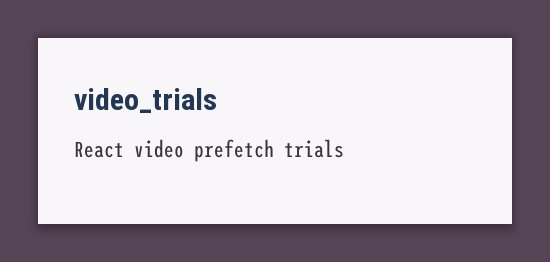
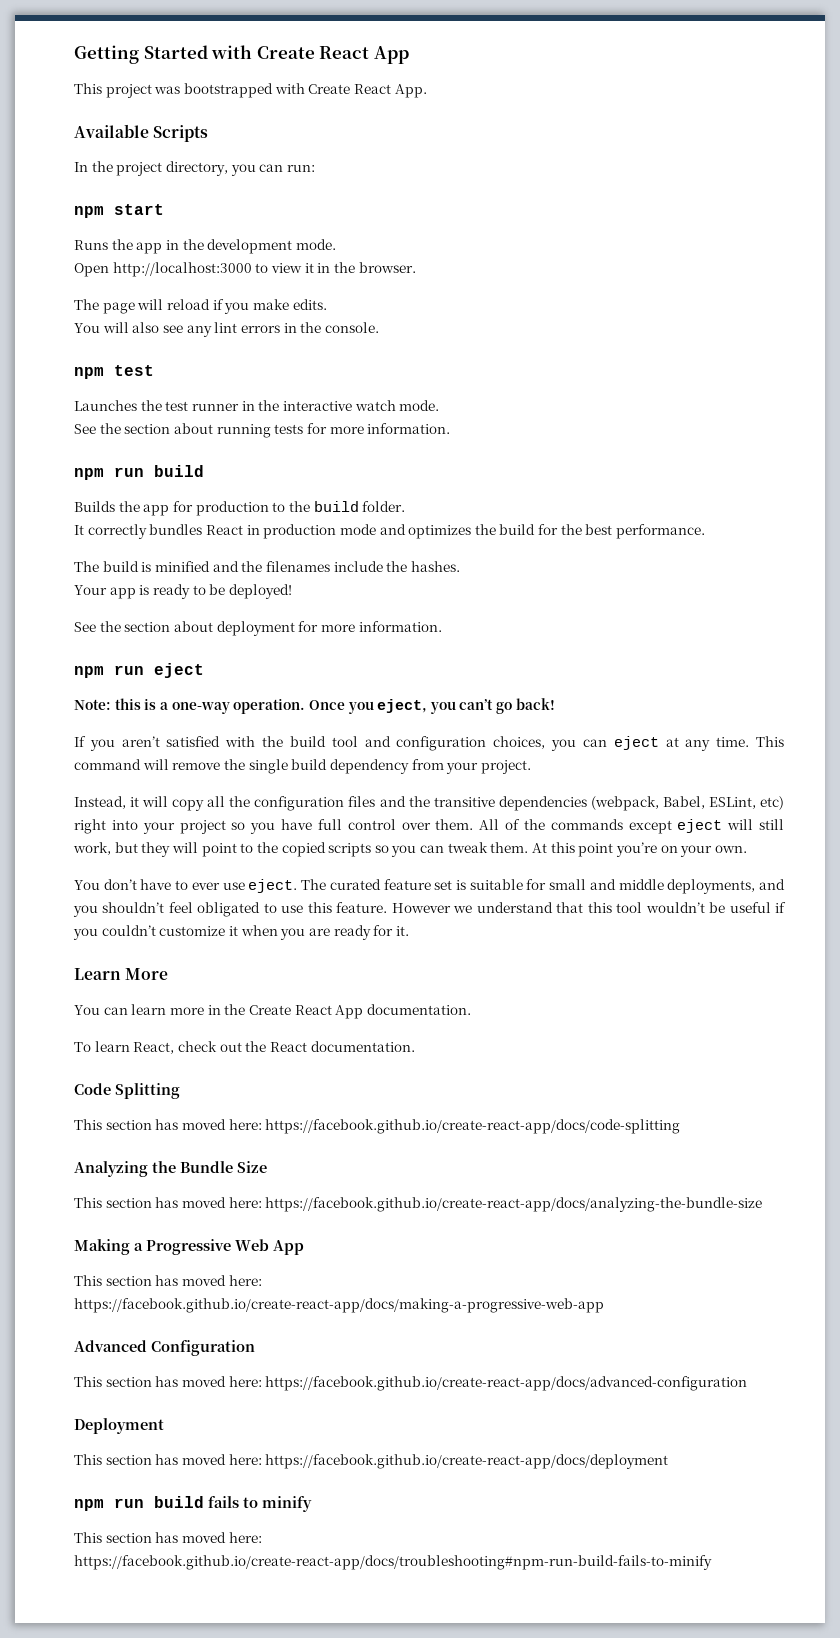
- video_trials
- React video prefetch trials
+ Getting Started with Create React App
+ This project was bootstrapped with Create React App.
+ Available Scripts
+ In the project directory, you can run:
+ npm start
+ Runs the app in the development mode.
+ Open http://localhost:3000 to view it in the browser.
+ The page will reload if you make edits.
+ You will also see any lint errors in the console.
+ npm test
+ Launches the test runner in the interactive watch mode.
+ See the section about running tests for more information.
+ npm run build
+ Builds the app for production to the build folder.
+ It correctly bundles React in production mode and optimizes the build for the best performance.
+ The build is minified and the filenames include the hashes.
+ Your app is ready to be deployed!
+ See the section about deployment for more information.
+ npm run eject
+ Note: this is a one-way operation. Once you eject, you can’t go back!
+ If you aren’t satisfied with the build tool and configuration choices, you can eject at any time. This command will remove the single build dependency from your project.
+ Instead, it will copy all the configuration files and the transitive dependencies (webpack, Babel, ESLint, etc) right into your project so you have full control over them. All of the commands except eject will still work, but they will point to the copied scripts so you can tweak them. At this point you’re on your own.
+ You don’t have to ever use eject. The curated feature set is suitable for small and middle deployments, and you shouldn’t feel obligated to use this feature. However we understand that this tool wouldn’t be useful if you couldn’t customize it when you are ready for it.
+ Learn More
+ You can learn more in the Create React App documentation.
+ To learn React, check out the React documentation.
+ Code Splitting
+ This section has moved here: https://facebook.github.io/create-react-app/docs/code-splitting
+ Analyzing the Bundle Size
+ This section has moved here: https://facebook.github.io/create-react-app/docs/analyzing-the-bundle-size
+ Making a Progressive Web App
+ This section has moved here: https://facebook.github.io/create-react-app/docs/making-a-progressive-web-app
+ Advanced Configuration
+ This section has moved here: https://facebook.github.io/create-react-app/docs/advanced-configuration
+ Deployment
+ This section has moved here: https://facebook.github.io/create-react-app/docs/deployment
+ npm run build fails to minify
+ This section has moved here: https://facebook.github.io/create-react-app/docs/troubleshooting#npm-run-build-fails-to-minify

